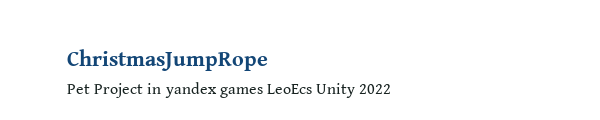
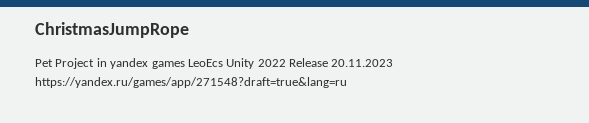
- Pet Project in yandex games LeoEcs Unity 2022
+ Pet Project in yandex games LeoEcs Unity 2022 Release 20.11.2023 https://yandex.ru/games/app/271548?draft=true&lang=ru

